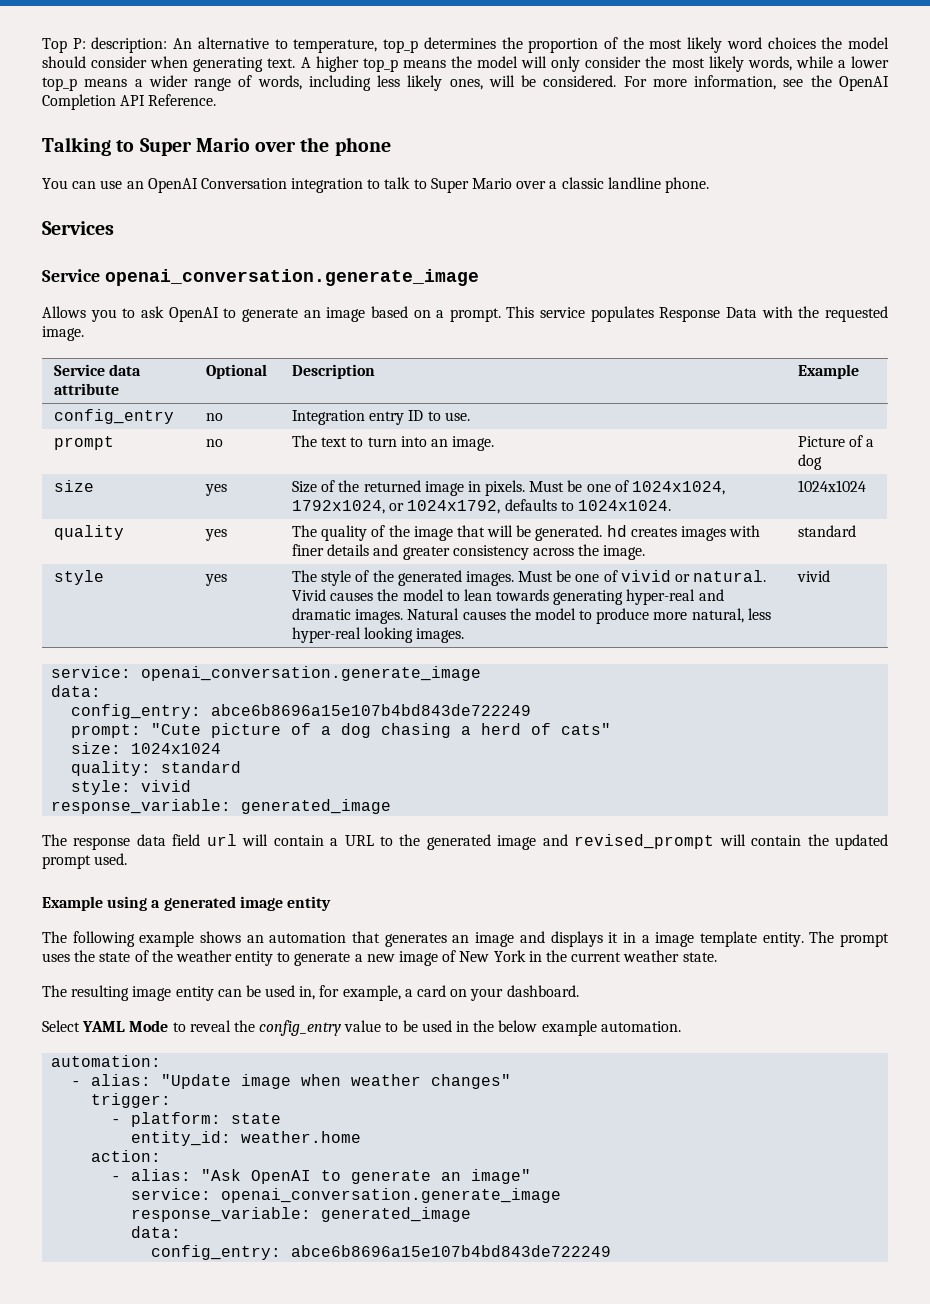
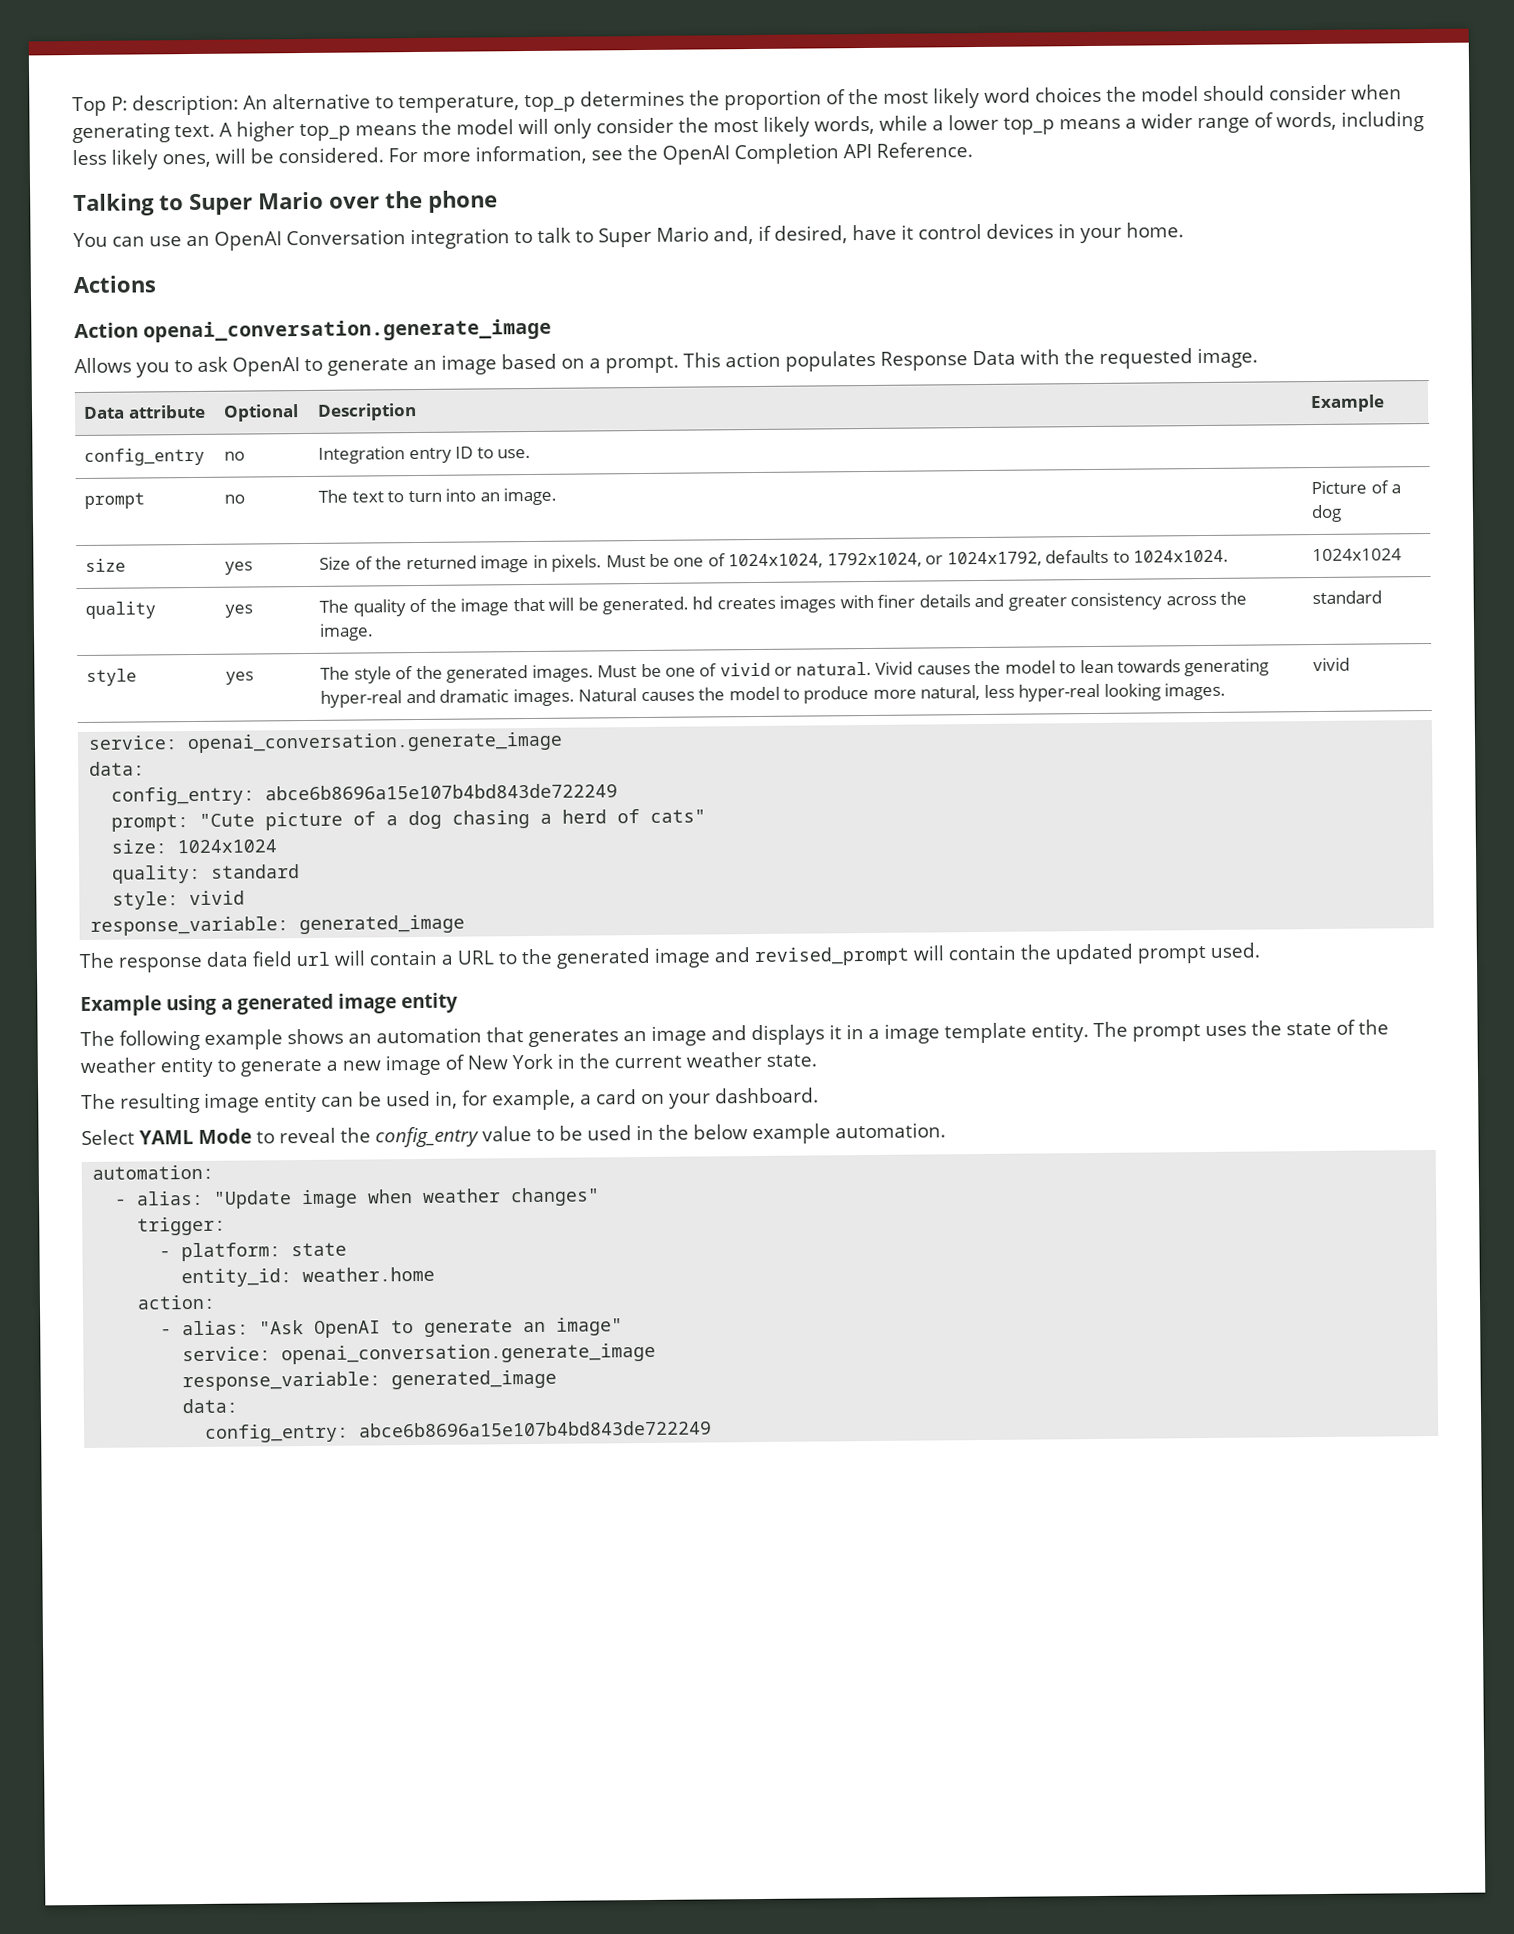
- You can use an OpenAI Conversation integration to talk to Super Mario over a classic landline phone.
- Services
- Service openai_conversation.generate_image
+ You can use an OpenAI Conversation integration to talk to Super Mario and, if desired, have it control devices in your home.
+ Actions
+ Action openai_conversation.generate_image
- This service populates Response Data with the requested image.
+ This action populates Response Data with the requested image.
- Service data attribute | Optional | Description | Example
+ Data attribute | Optional | Description | Example

